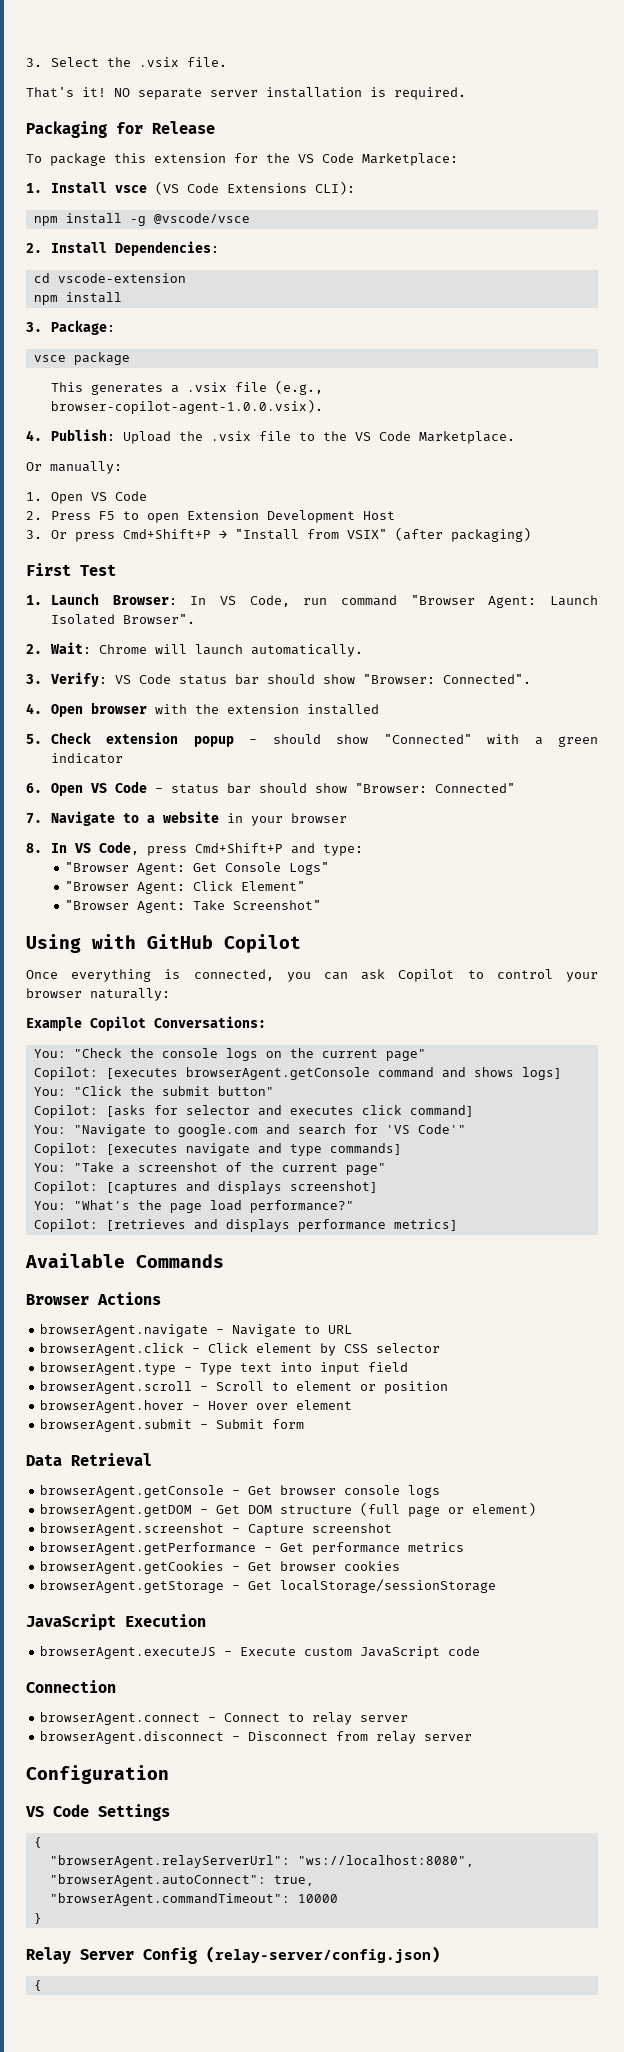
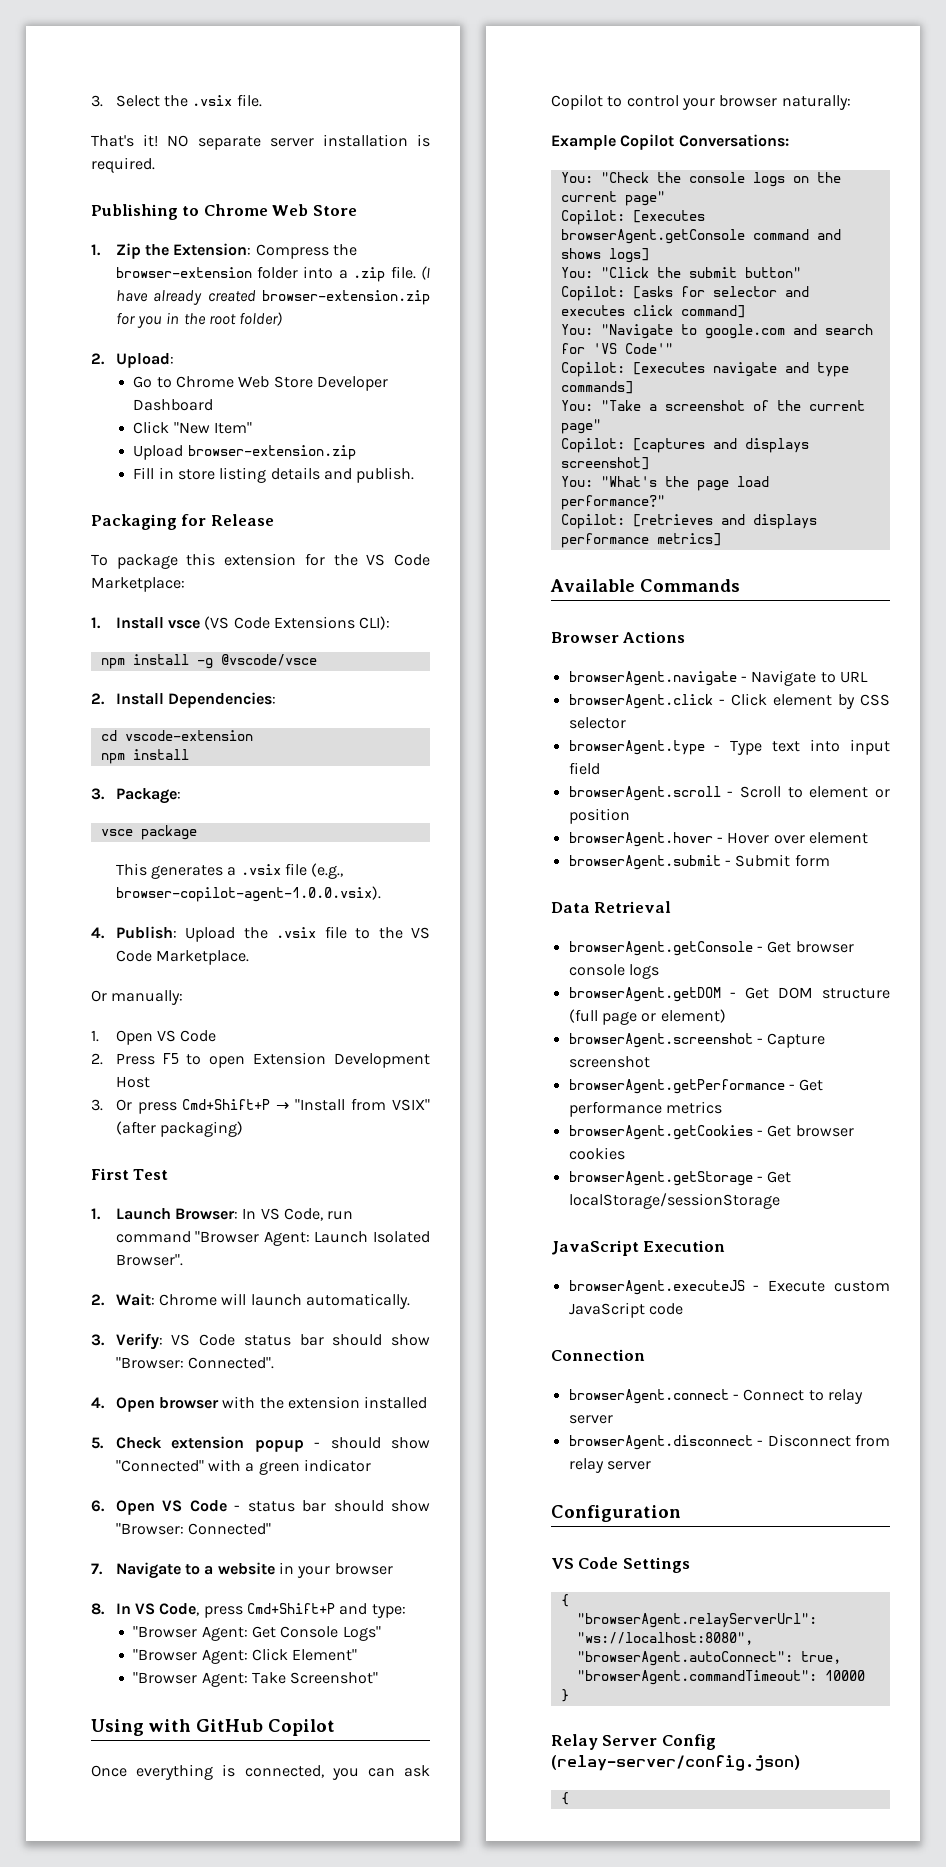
+ Publishing to Chrome Web Store
+ 1. Zip the Extension: Compress the browser-extension folder into a .zip file. (I have already created browser-extension.zip for you in the root folder)
+ 2. Upload:
+ Go to Chrome Web Store Developer Dashboard
+ Click "New Item"
+ Upload browser-extension.zip
+ Fill in store listing details and publish.

